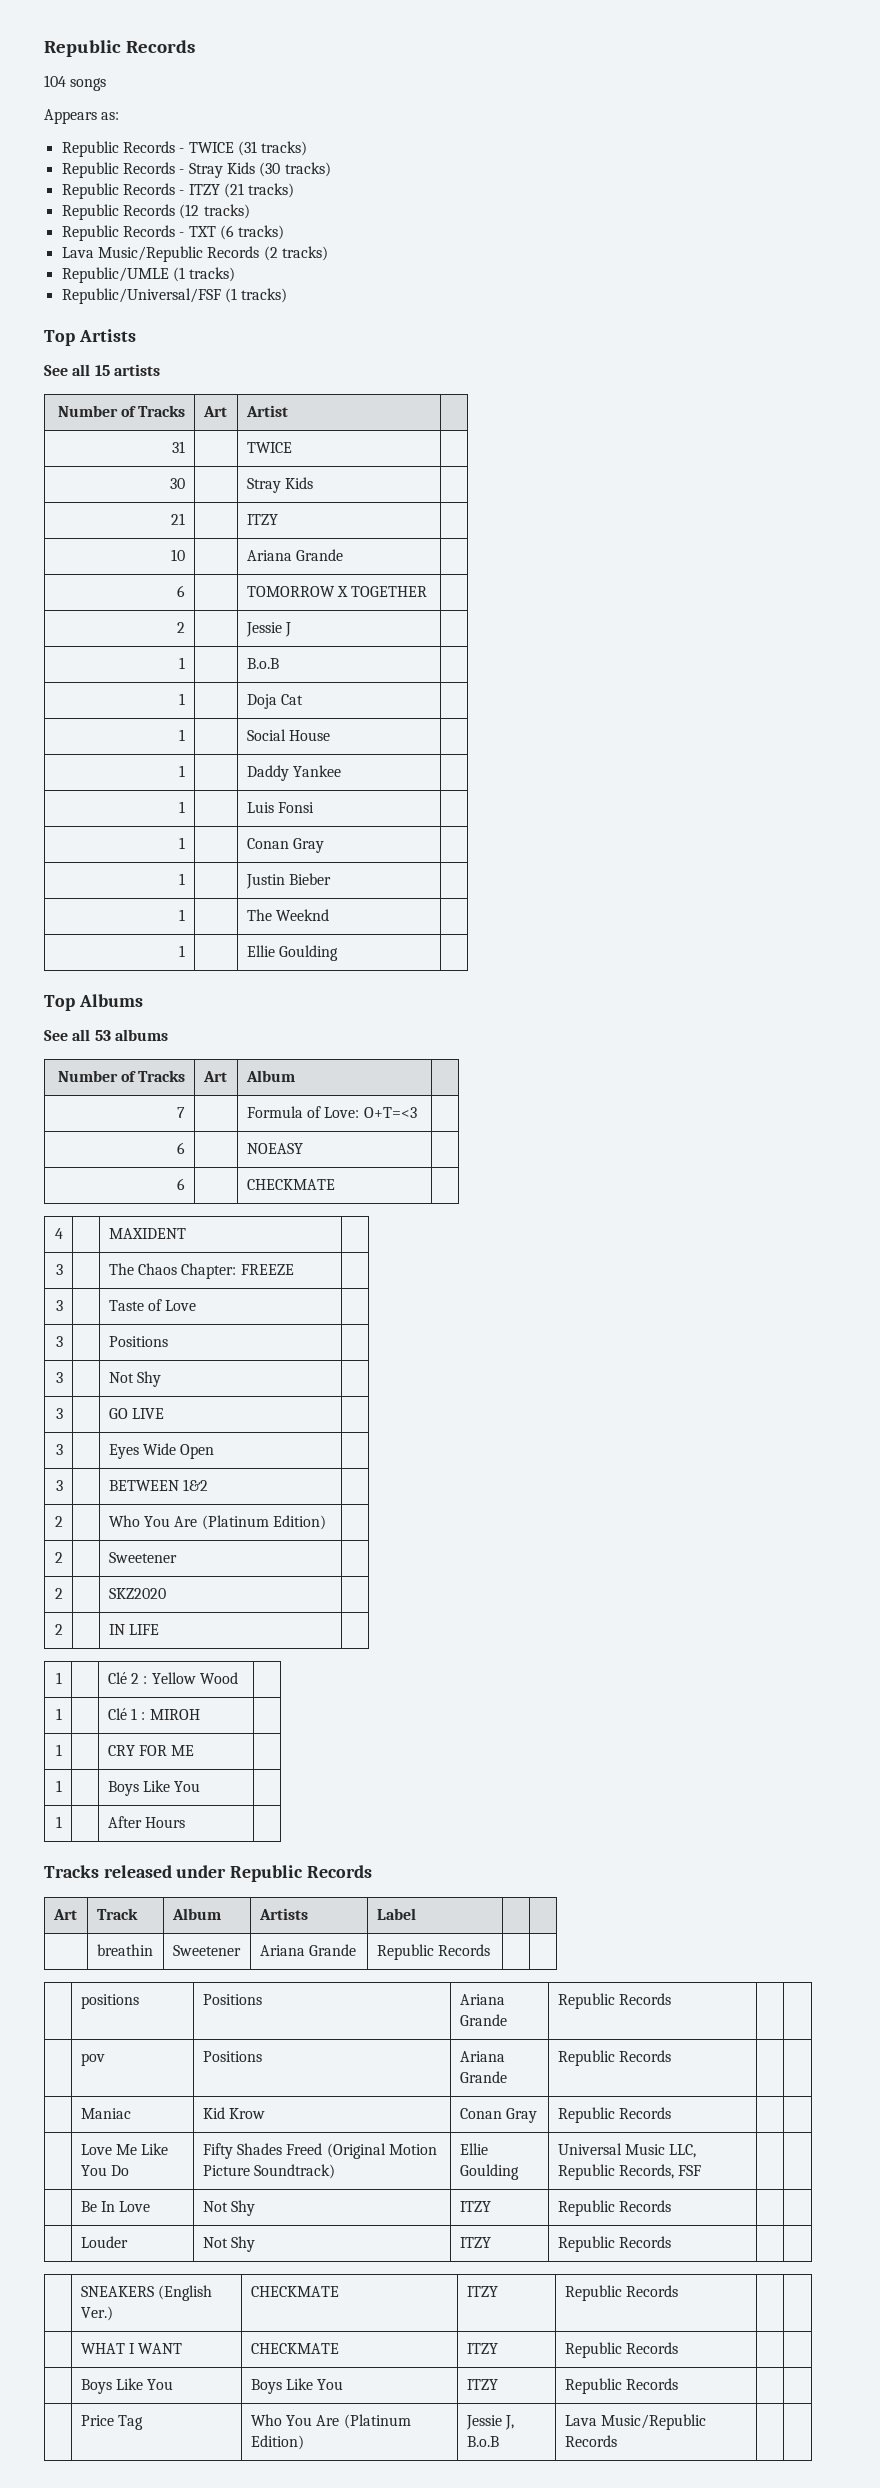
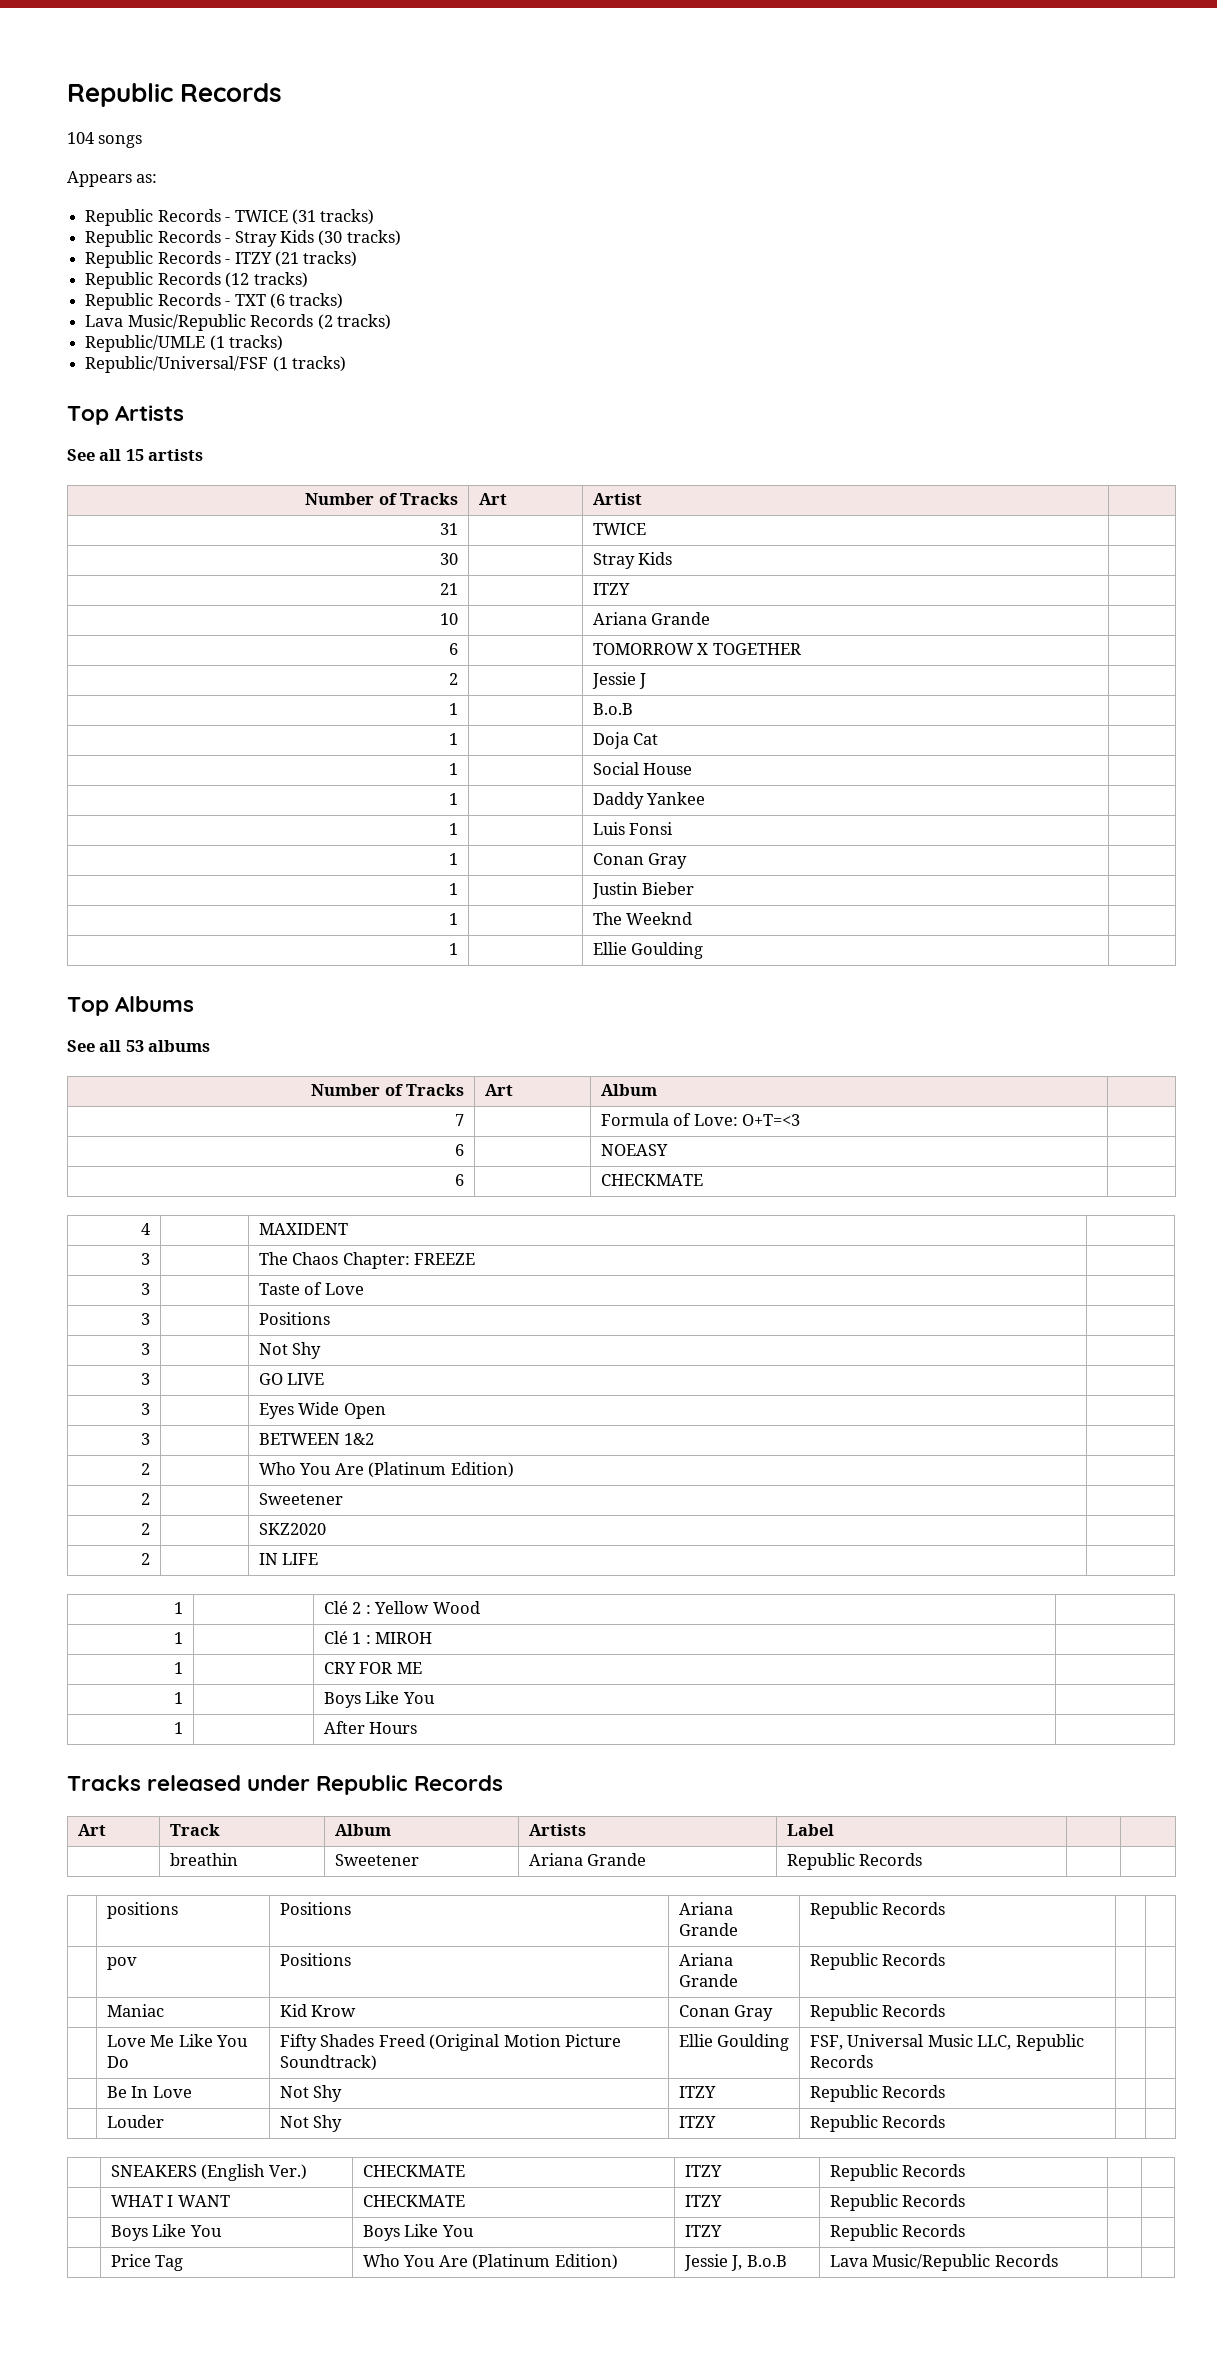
- | Love Me Like You Do | Fifty Shades Freed (Original Motion Picture Soundtrack) | Ellie Goulding | Universal Music LLC, Republic Records, FSF | |
+ | Love Me Like You Do | Fifty Shades Freed (Original Motion Picture Soundtrack) | Ellie Goulding | FSF, Universal Music LLC, Republic Records | |

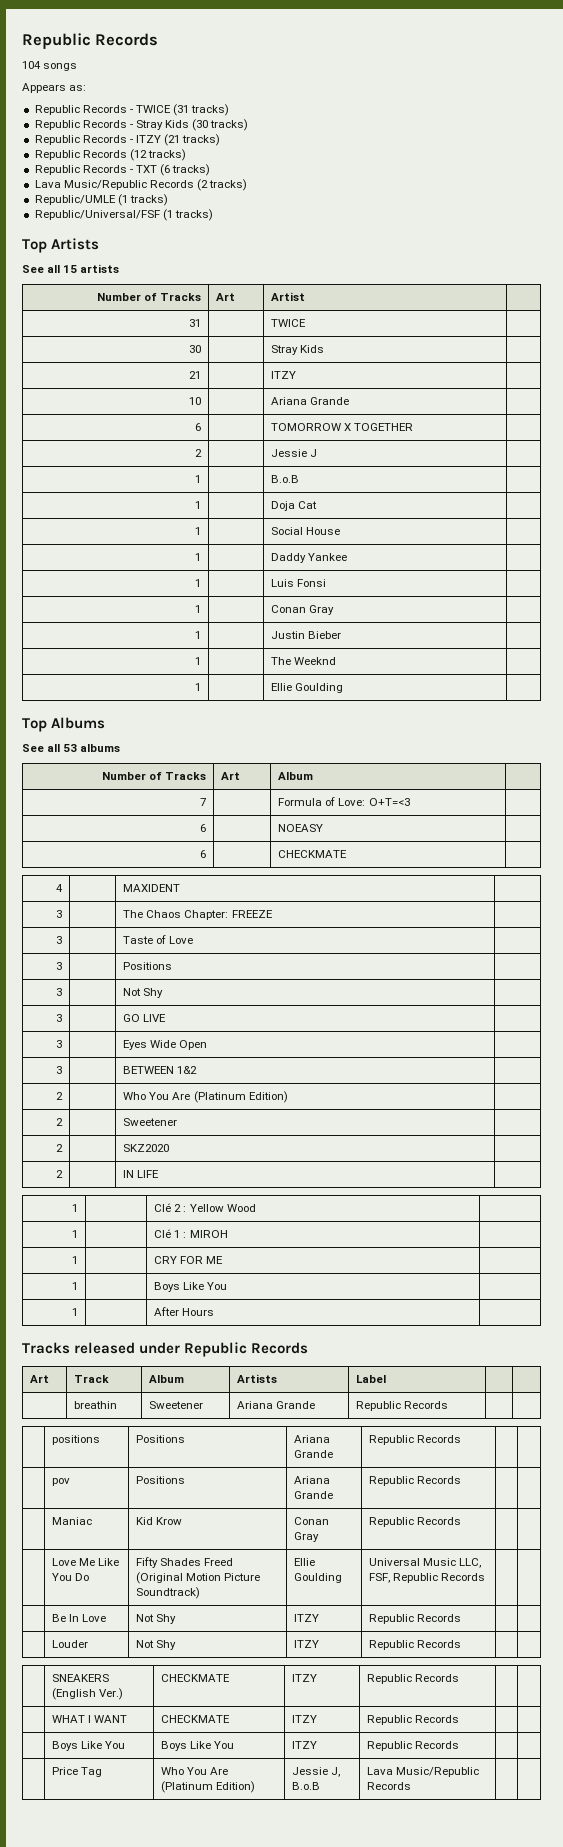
- | Love Me Like You Do | Fifty Shades Freed (Original Motion Picture Soundtrack) | Ellie Goulding | FSF, Universal Music LLC, Republic Records | |
+ | Love Me Like You Do | Fifty Shades Freed (Original Motion Picture Soundtrack) | Ellie Goulding | Universal Music LLC, FSF, Republic Records | |

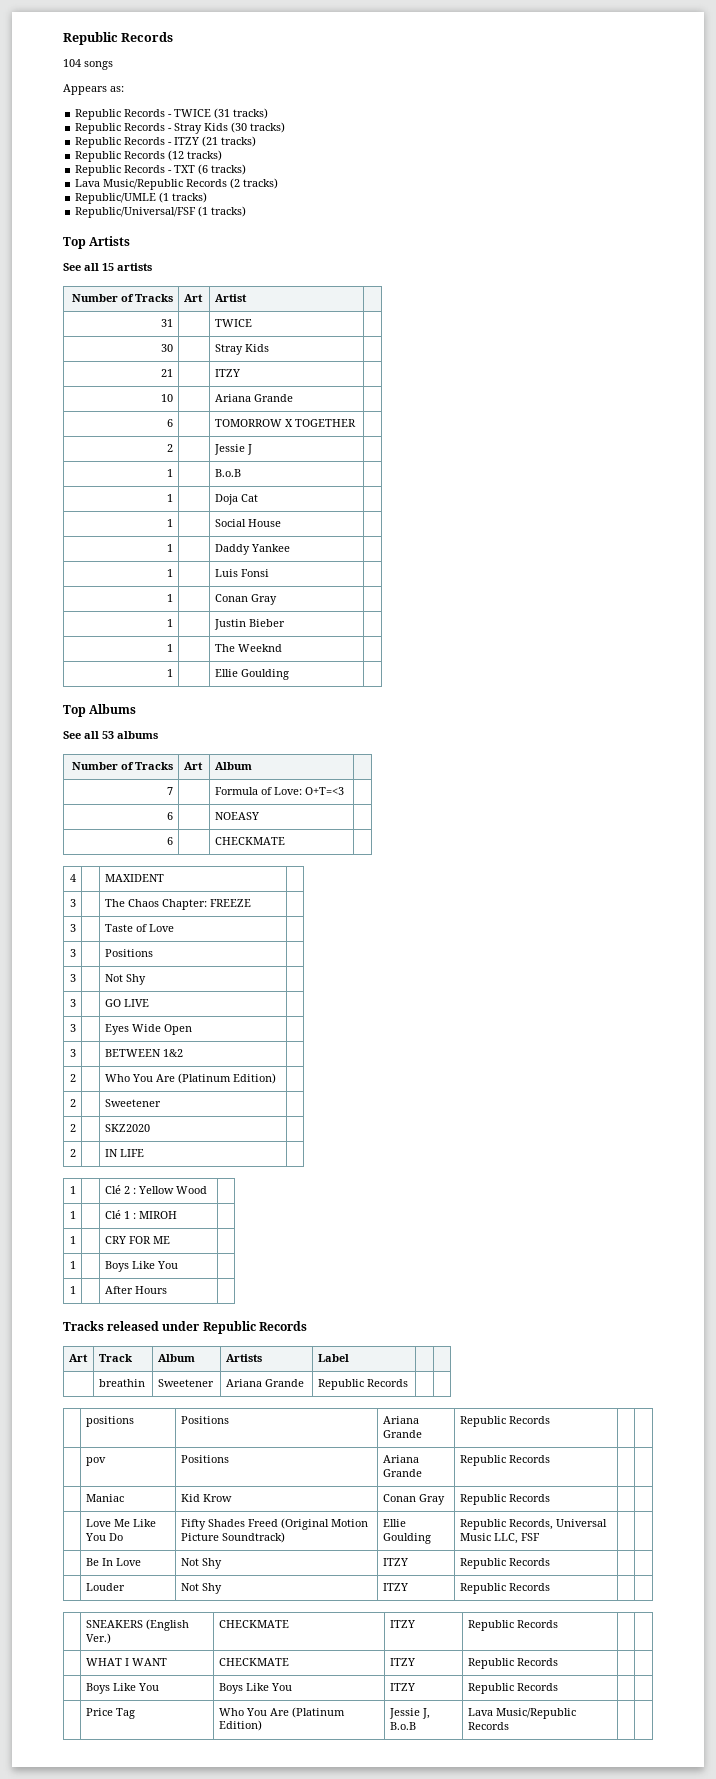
- | Love Me Like You Do | Fifty Shades Freed (Original Motion Picture Soundtrack) | Ellie Goulding | Universal Music LLC, FSF, Republic Records | |
+ | Love Me Like You Do | Fifty Shades Freed (Original Motion Picture Soundtrack) | Ellie Goulding | Republic Records, Universal Music LLC, FSF | |

